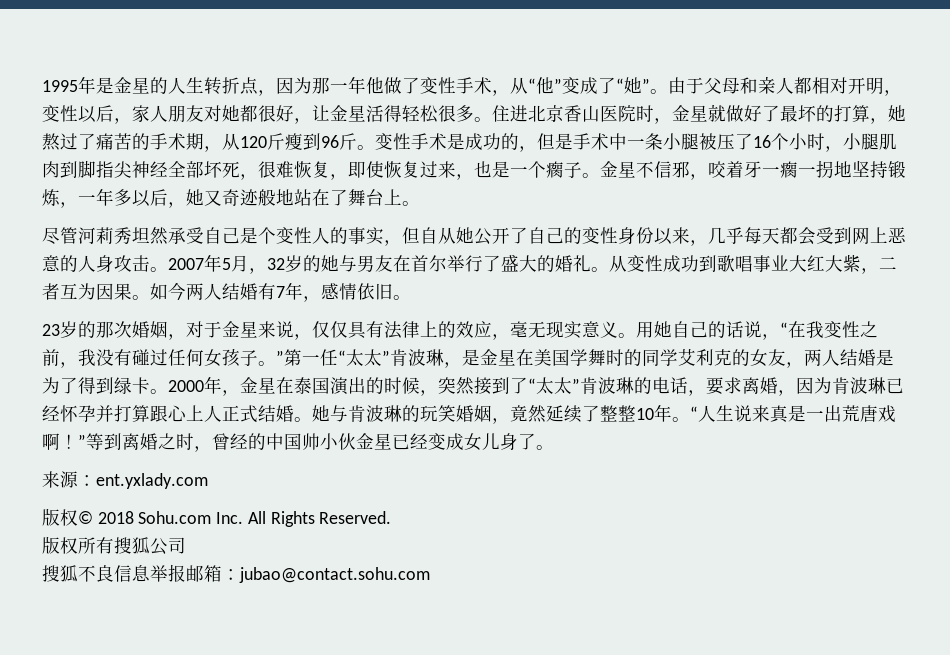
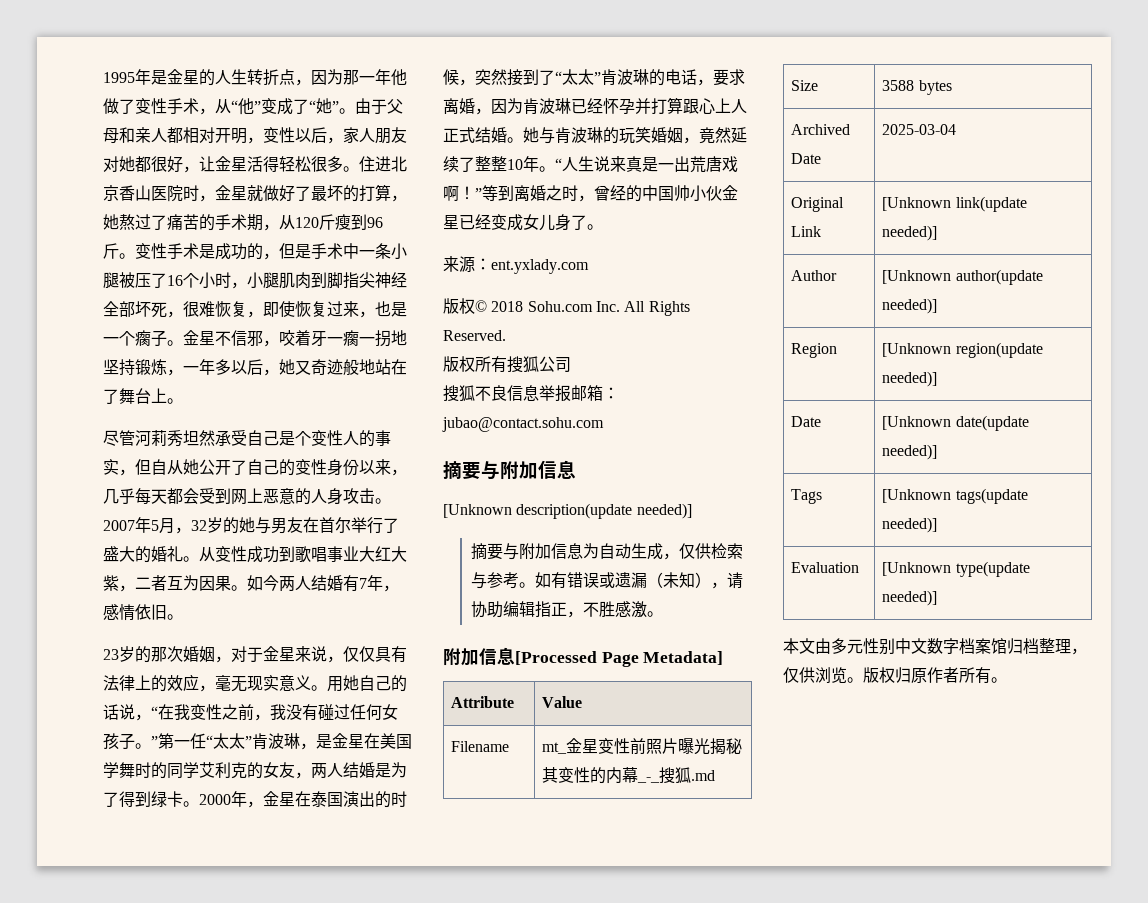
  搜狐不良信息举报邮箱：jubao@contact.sohu.com
+ 摘要与附加信息
+ [Unknown description(update needed)]
+ 摘要与附加信息为自动生成，仅供检索与参考。如有错误或遗漏（未知），请协助编辑指正，不胜感激。
+ 附加信息[Processed Page Metadata]
+ Attribute | Value
+ Filename | mt_金星变性前照片曝光揭秘其变性的内幕_-_搜狐.md
+ Size | 3588 bytes
+ Archived Date | 2025-03-04
+ Original Link | [Unknown link(update needed)]
+ Author | [Unknown author(update needed)]
+ Region | [Unknown region(update needed)]
+ Date | [Unknown date(update needed)]
+ Tags | [Unknown tags(update needed)]
+ Evaluation | [Unknown type(update needed)]
+ 本文由多元性别中文数字档案馆归档整理，仅供浏览。版权归原作者所有。

